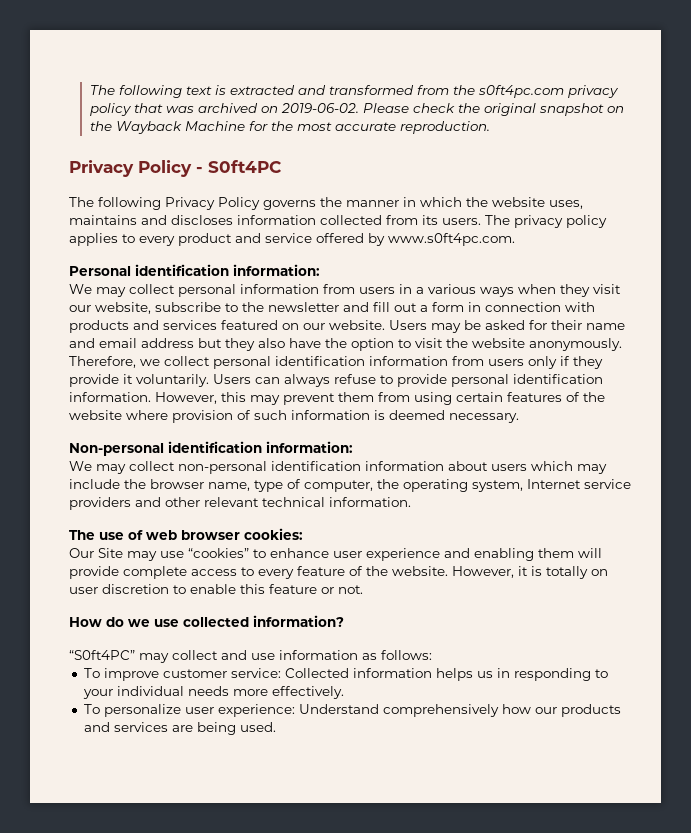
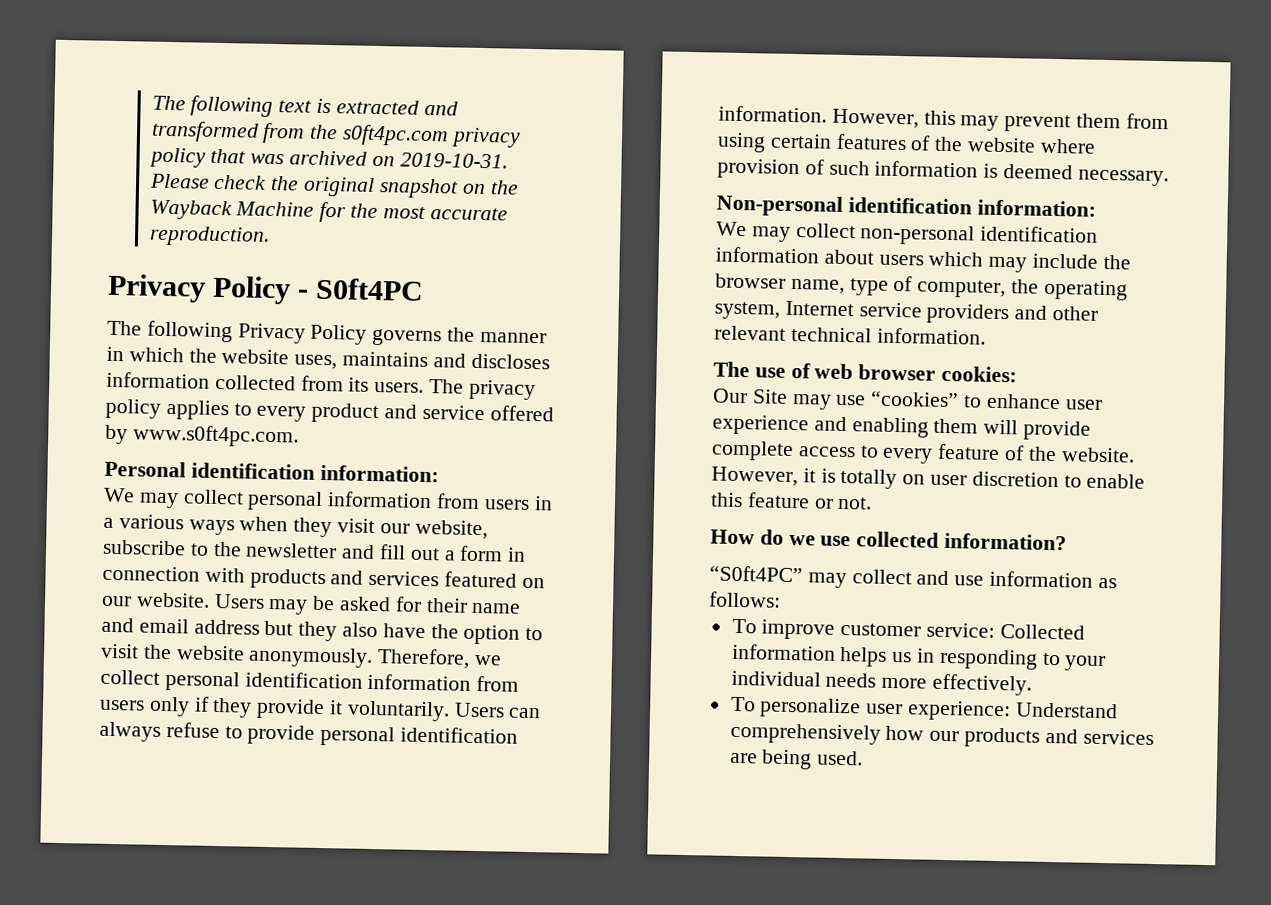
- The following text is extracted and transformed from the s0ft4pc.com privacy policy that was archived on 2019-06-02.
+ The following text is extracted and transformed from the s0ft4pc.com privacy policy that was archived on 2019-10-31.

